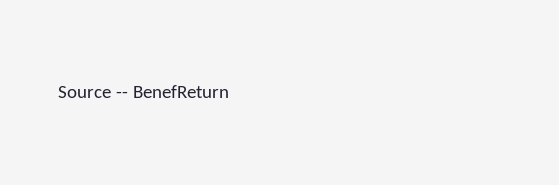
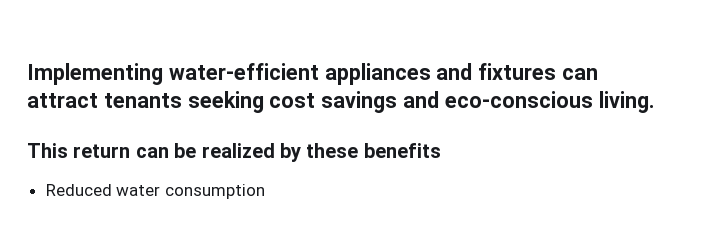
- Source -- BenefReturn
+ Implementing water-efficient appliances and fixtures can attract tenants seeking cost savings and eco-conscious living.
+ This return can be realized by these benefits
+ Reduced water consumption

